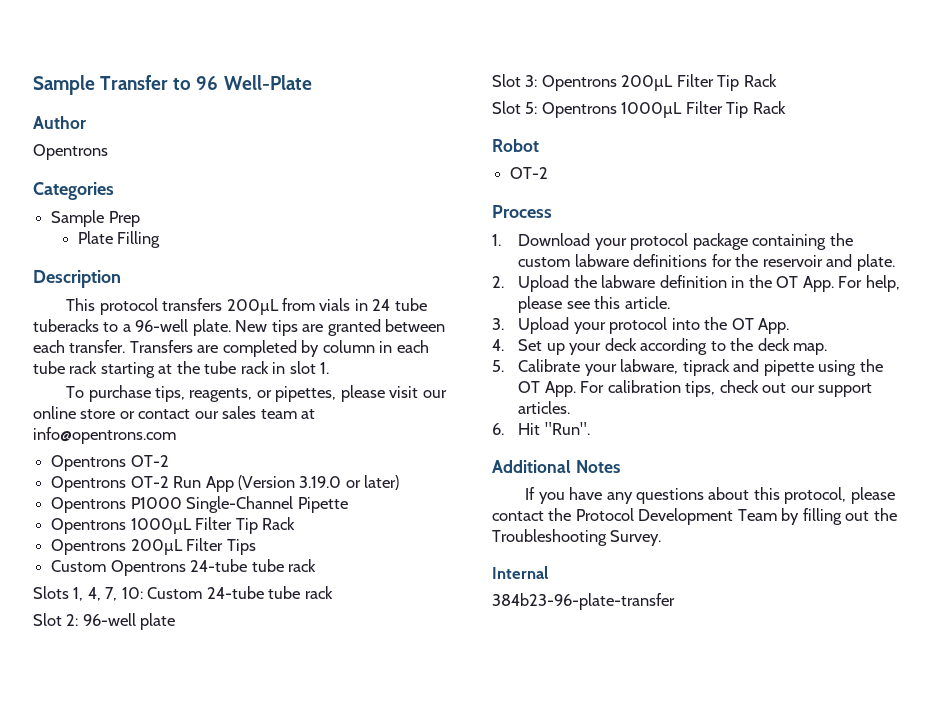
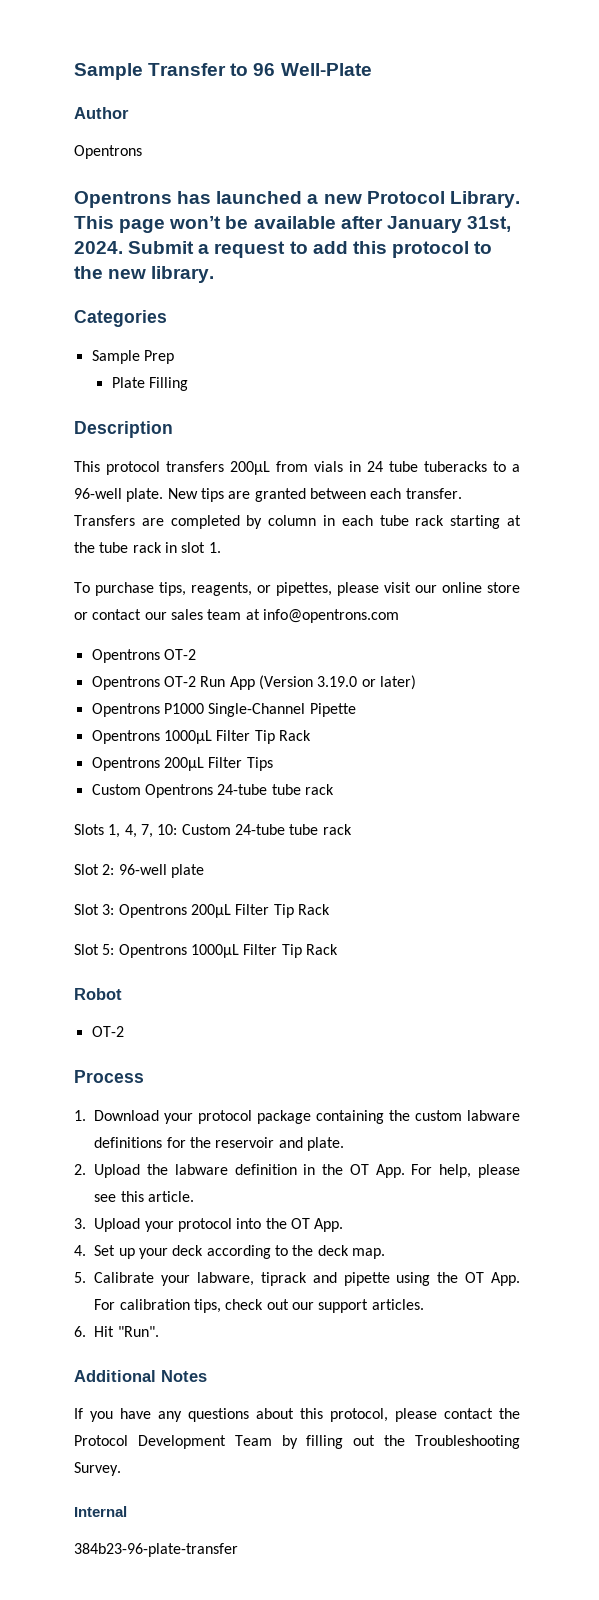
+ Opentrons has launched a new Protocol Library. This page won’t be available after January 31st, 2024. Submit a request to add this protocol to the new library.

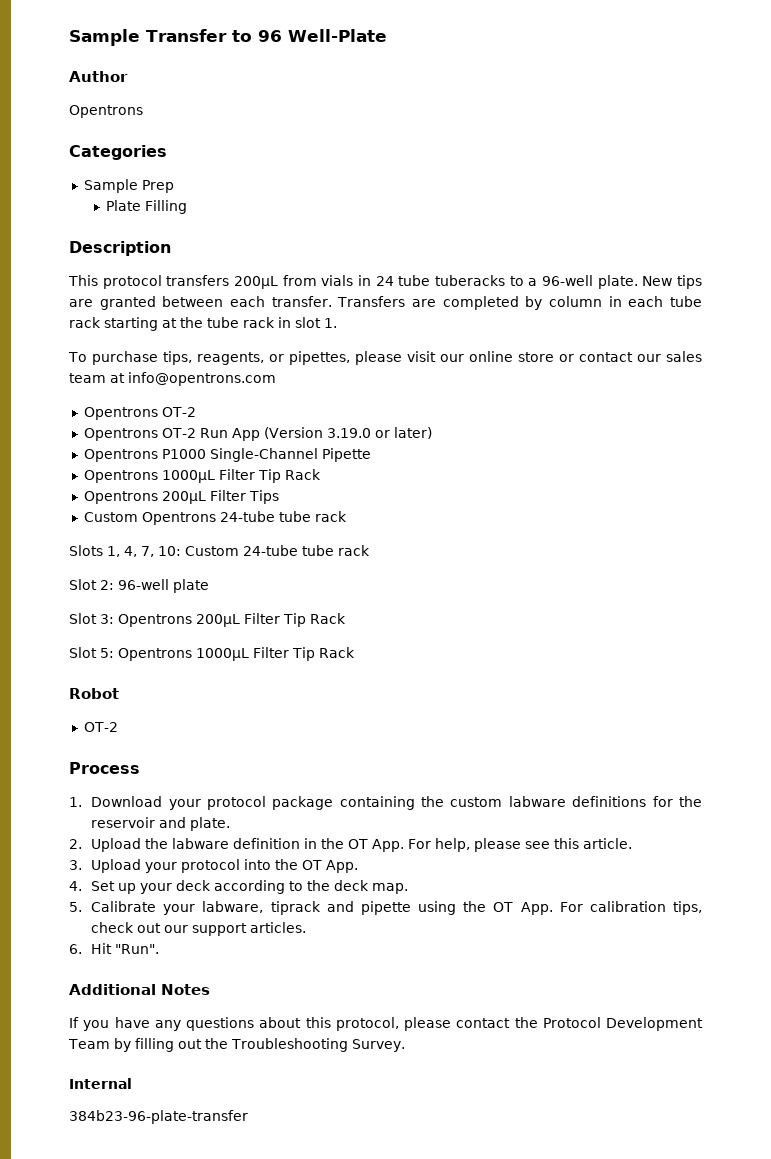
- Opentrons has launched a new Protocol Library. This page won’t be available after January 31st, 2024. Submit a request to add this protocol to the new library.

